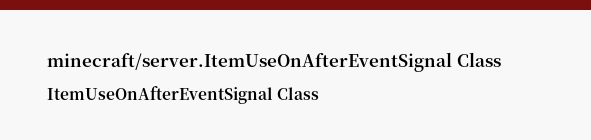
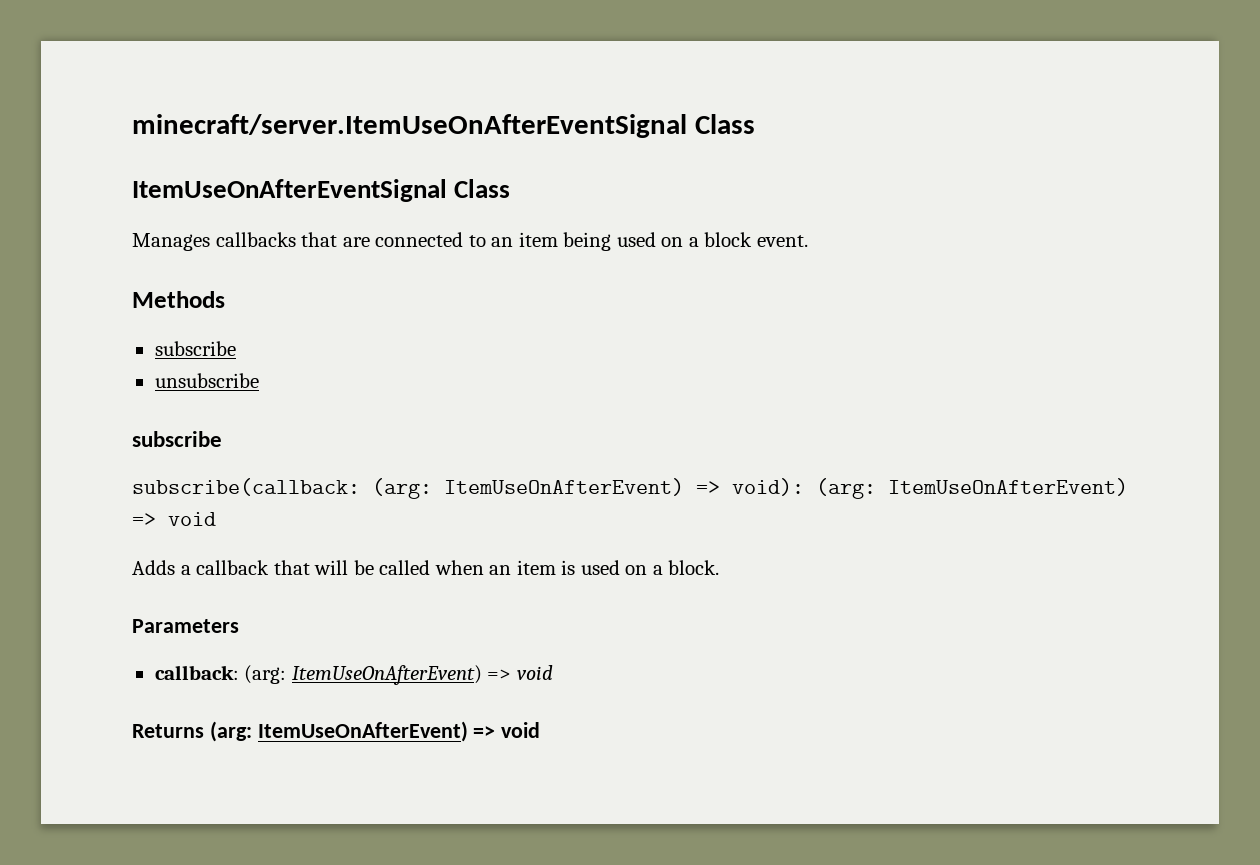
+ Manages callbacks that are connected to an item being used on a block event.
+ Methods
+ subscribe
+ unsubscribe
+ subscribe
+ subscribe(callback: (arg: ItemUseOnAfterEvent) => void): (arg: ItemUseOnAfterEvent) => void
+ Adds a callback that will be called when an item is used on a block.
+ Parameters
+ callback: (arg: ItemUseOnAfterEvent) => void
+ Returns (arg: ItemUseOnAfterEvent) => void

